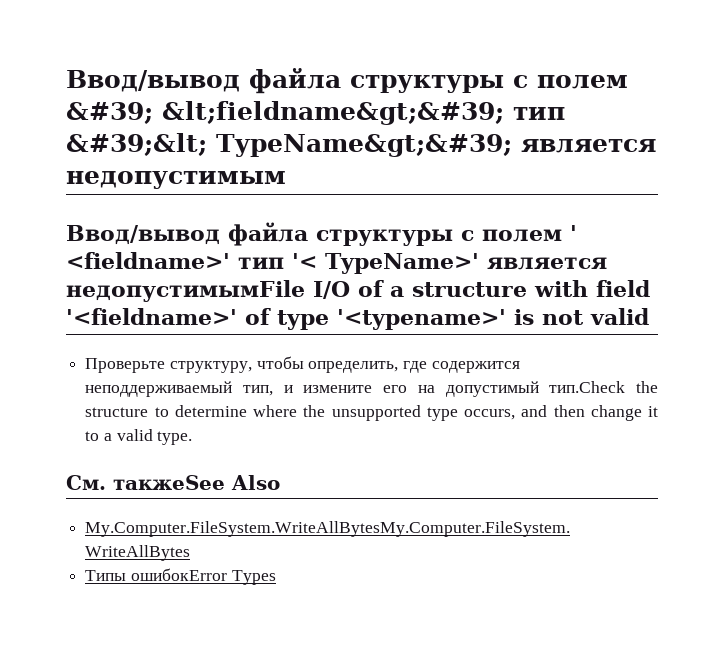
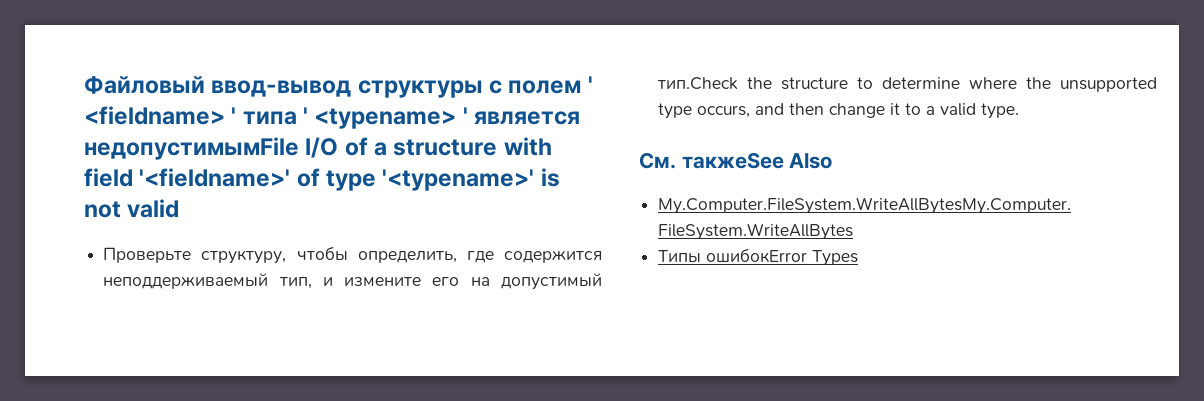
- Ввод/вывод файла структуры с полем &#39; &lt;fieldname&gt;&#39; тип &#39;&lt; TypeName&gt;&#39; является недопустимым
- Ввод/вывод файла структуры с полем ' <fieldname>' тип '< TypeName>' является недопустимымFile I/O of a structure with field '<fieldname>' of type '<typename>' is not valid
+ Файловый ввод-вывод структуры с полем ' <fieldname> ' типа ' <typename> ' является недопустимымFile I/O of a structure with field '<fieldname>' of type '<typename>' is not valid

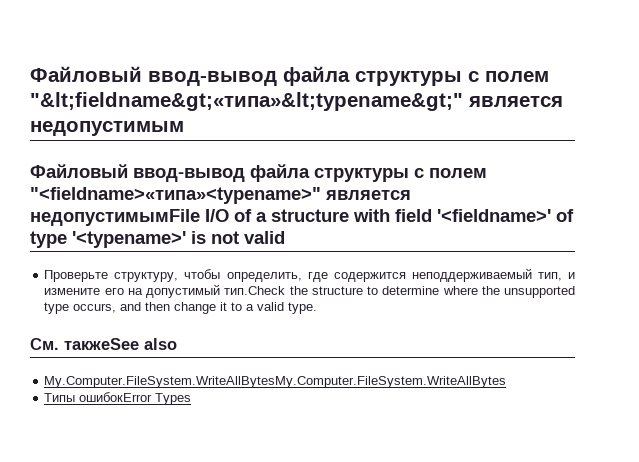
- Файловый ввод-вывод структуры с полем ' <fieldname> ' типа ' <typename> ' является недопустимымFile I/O of a structure with field '<fieldname>' of type '<typename>' is not valid
+ Файловый ввод-вывод файла структуры с полем "&lt;fieldname&gt;«типа»&lt;typename&gt;" является недопустимым
+ Файловый ввод-вывод файла структуры с полем "<fieldname>«типа»<typename>" является недопустимымFile I/O of a structure with field '<fieldname>' of type '<typename>' is not valid
- См. такжеSee Also
+ См. такжеSee also

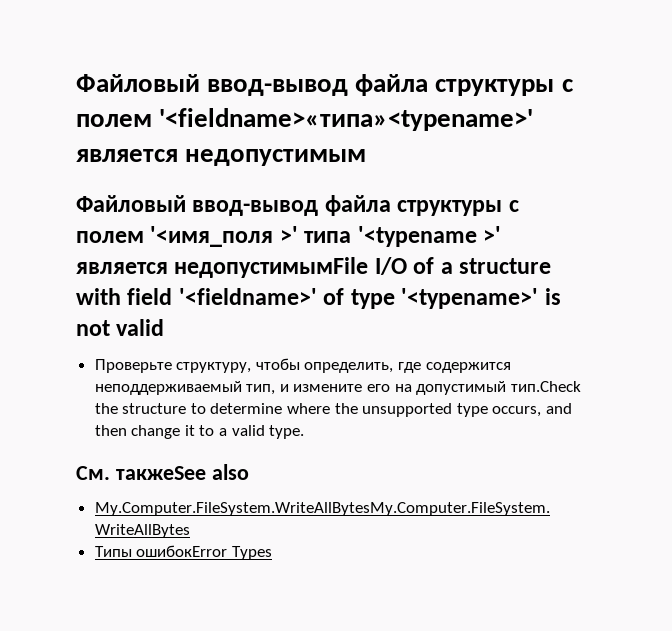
- Файловый ввод-вывод файла структуры с полем "&lt;fieldname&gt;«типа»&lt;typename&gt;" является недопустимым
+ Файловый ввод-вывод файла структуры с полем '<fieldname>«типа»<typename>' является недопустимым
- Файловый ввод-вывод файла структуры с полем "<fieldname>«типа»<typename>" является недопустимымFile I/O of a structure with field '<fieldname>' of type '<typename>' is not valid
+ Файловый ввод-вывод файла структуры с полем '<имя_поля >' типа '<typename >' является недопустимымFile I/O of a structure with field '<fieldname>' of type '<typename>' is not valid

